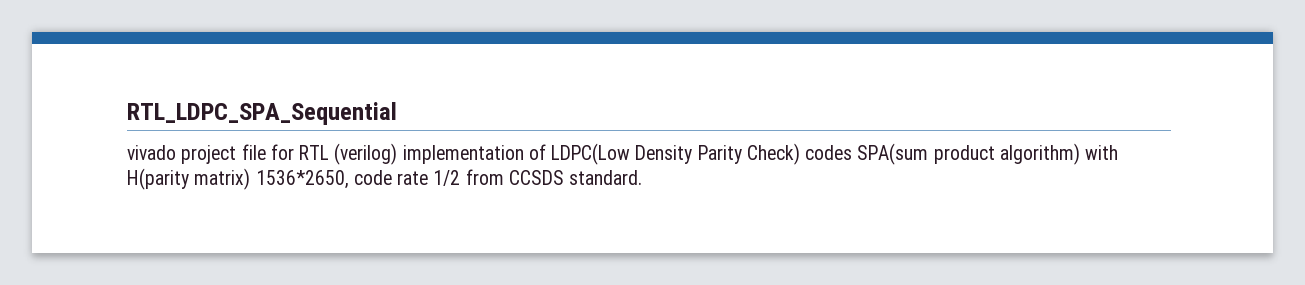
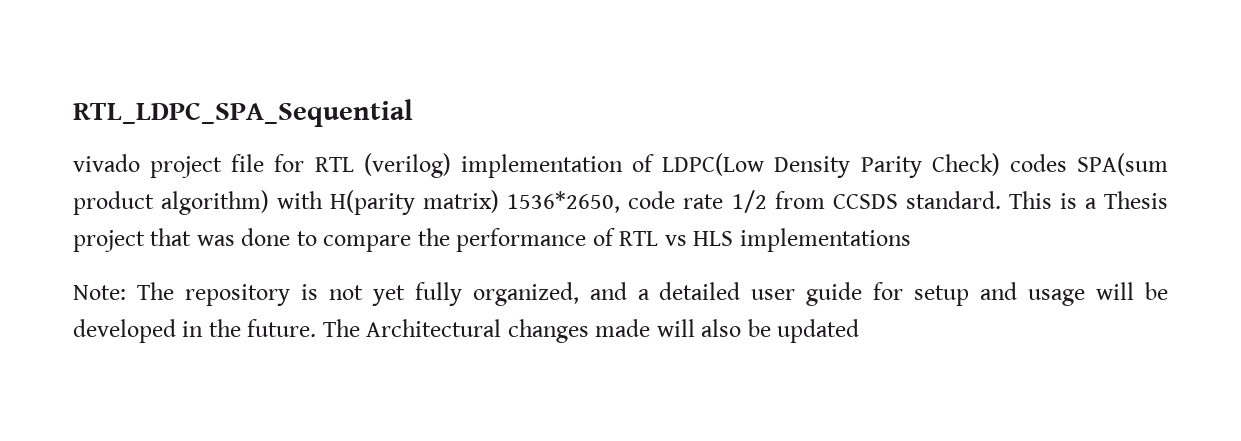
+ This is a Thesis project that was done to compare the performance of RTL vs HLS implementations
+ Note: The repository is not yet fully organized, and a detailed user guide for setup and usage will be developed in the future. The Architectural changes made will also be updated

